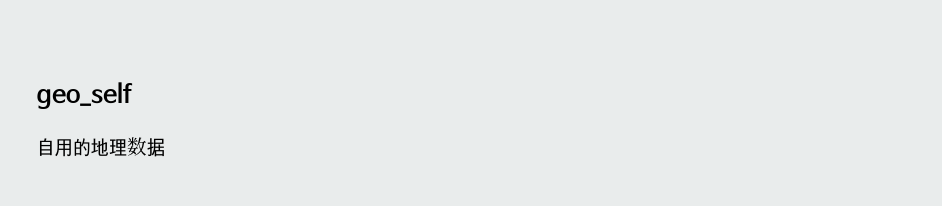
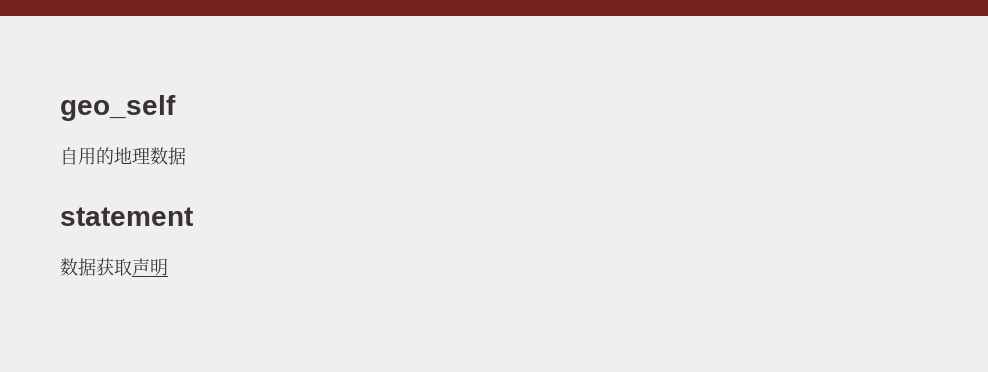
+ statement
+ 数据获取声明

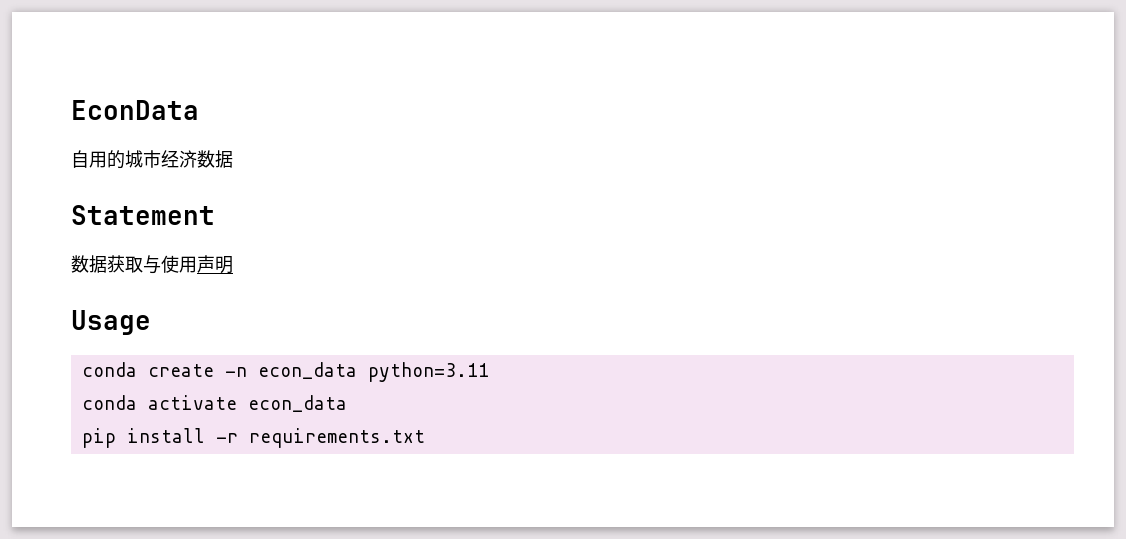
- geo_self
+ EconData
- 自用的地理数据
+ 自用的城市经济数据
- statement
+ Statement
- 数据获取声明
+ 数据获取与使用声明
+ Usage
+ conda create -n econ_data python=3.11
+ conda activate econ_data
+ pip install -r requirements.txt

